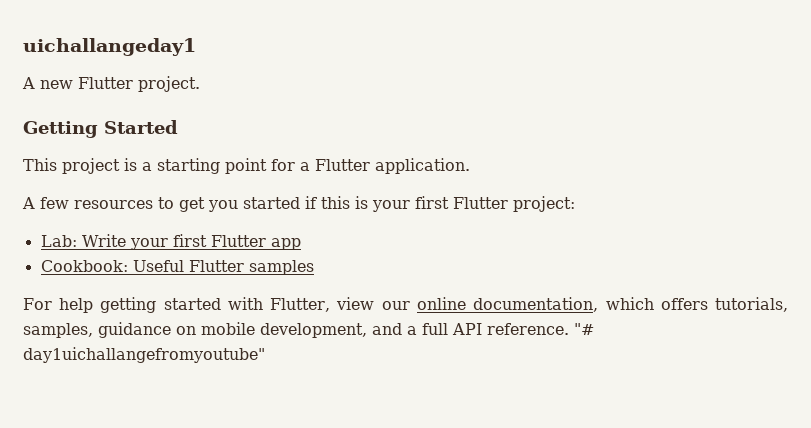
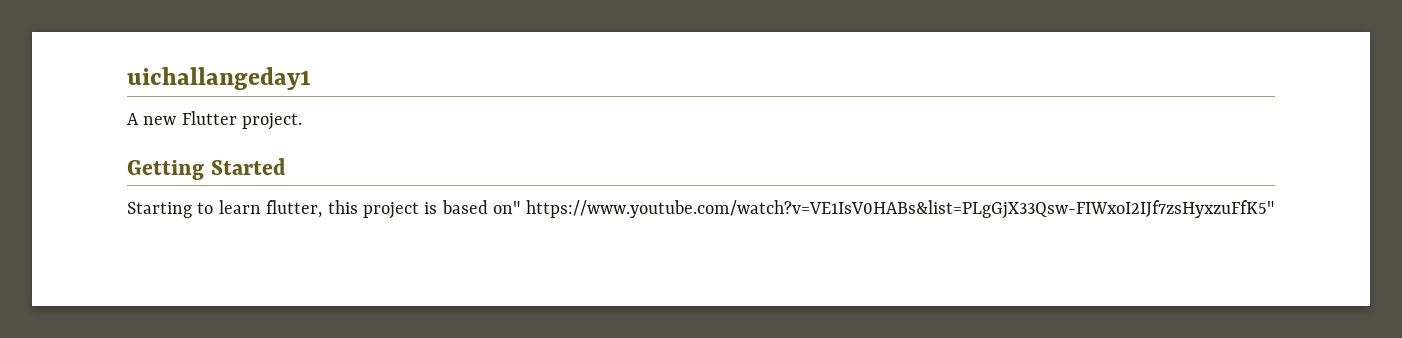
- This project is a starting point for a Flutter application.
- A few resources to get you started if this is your first Flutter project:
- Lab: Write your first Flutter app
- Cookbook: Useful Flutter samples
- For help getting started with Flutter, view our online documentation, which offers tutorials, samples, guidance on mobile development, and a full API reference. "# day1uichallangefromyoutube"
+ Starting to learn flutter, this project is based on" https://www.youtube.com/watch?v=VE1IsV0HABs&list=PLgGjX33Qsw-FIWxoI2IJf7zsHyxzuFfK5"

